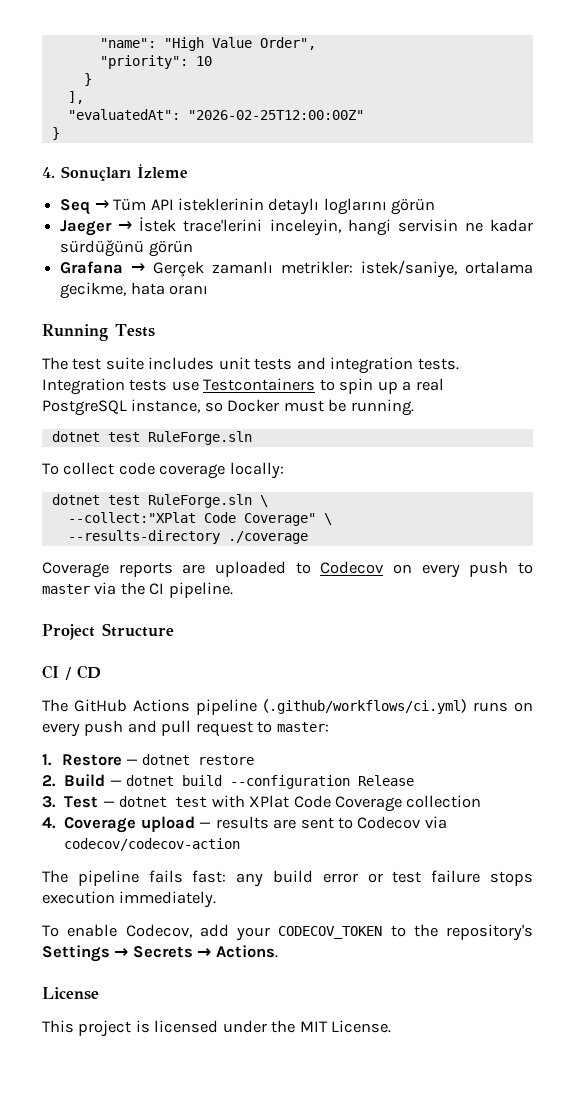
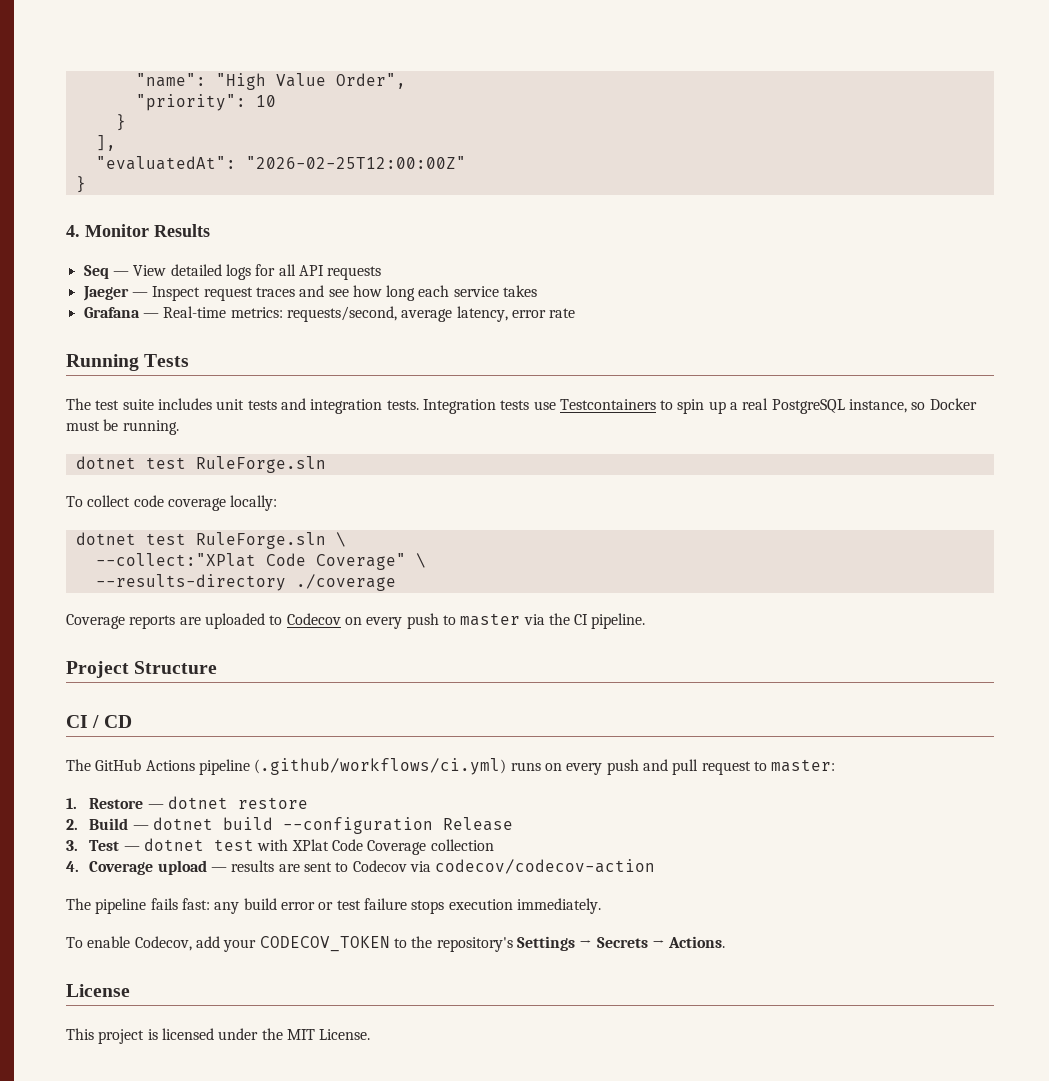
- 4. Sonuçları İzleme
+ 4. Monitor Results
- Seq → Tüm API isteklerinin detaylı loglarını görün
- Jaeger → İstek trace'lerini inceleyin, hangi servisin ne kadar sürdüğünü görün
- Grafana → Gerçek zamanlı metrikler: istek/saniye, ortalama gecikme, hata oranı
+ Seq — View detailed logs for all API requests
+ Jaeger — Inspect request traces and see how long each service takes
+ Grafana — Real-time metrics: requests/second, average latency, error rate

